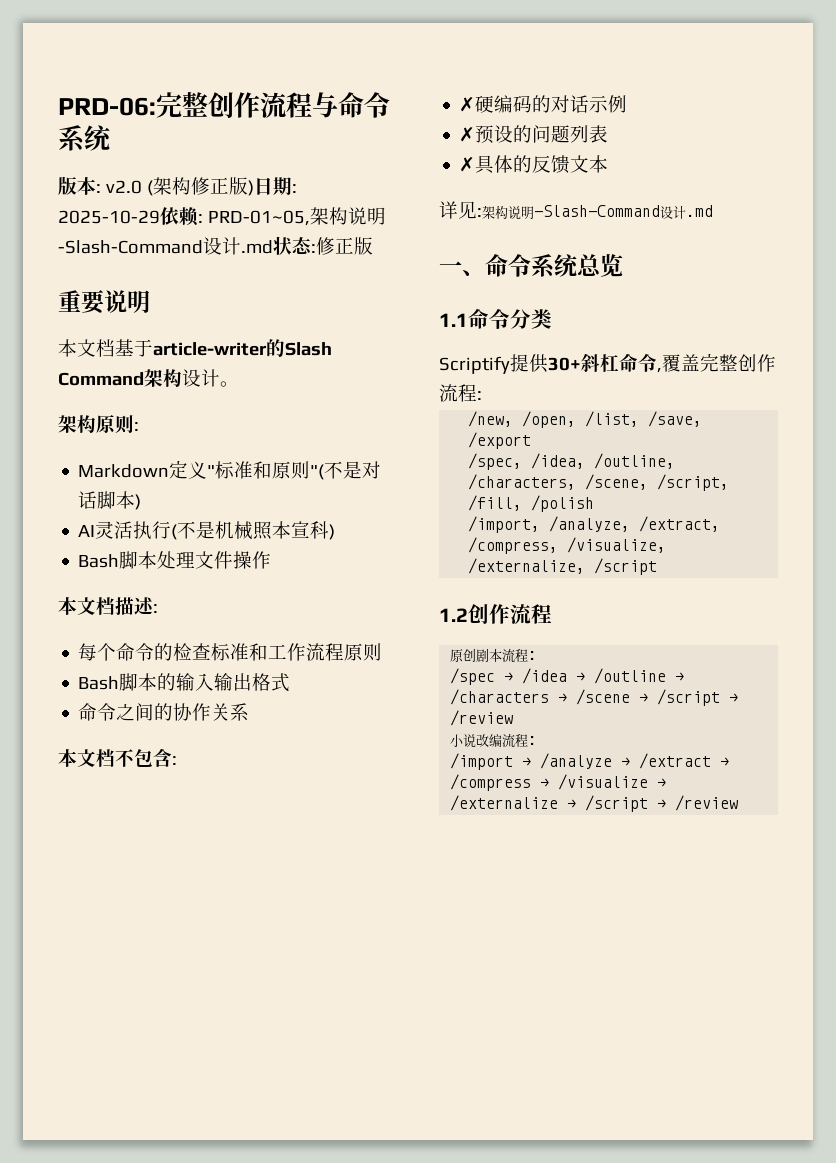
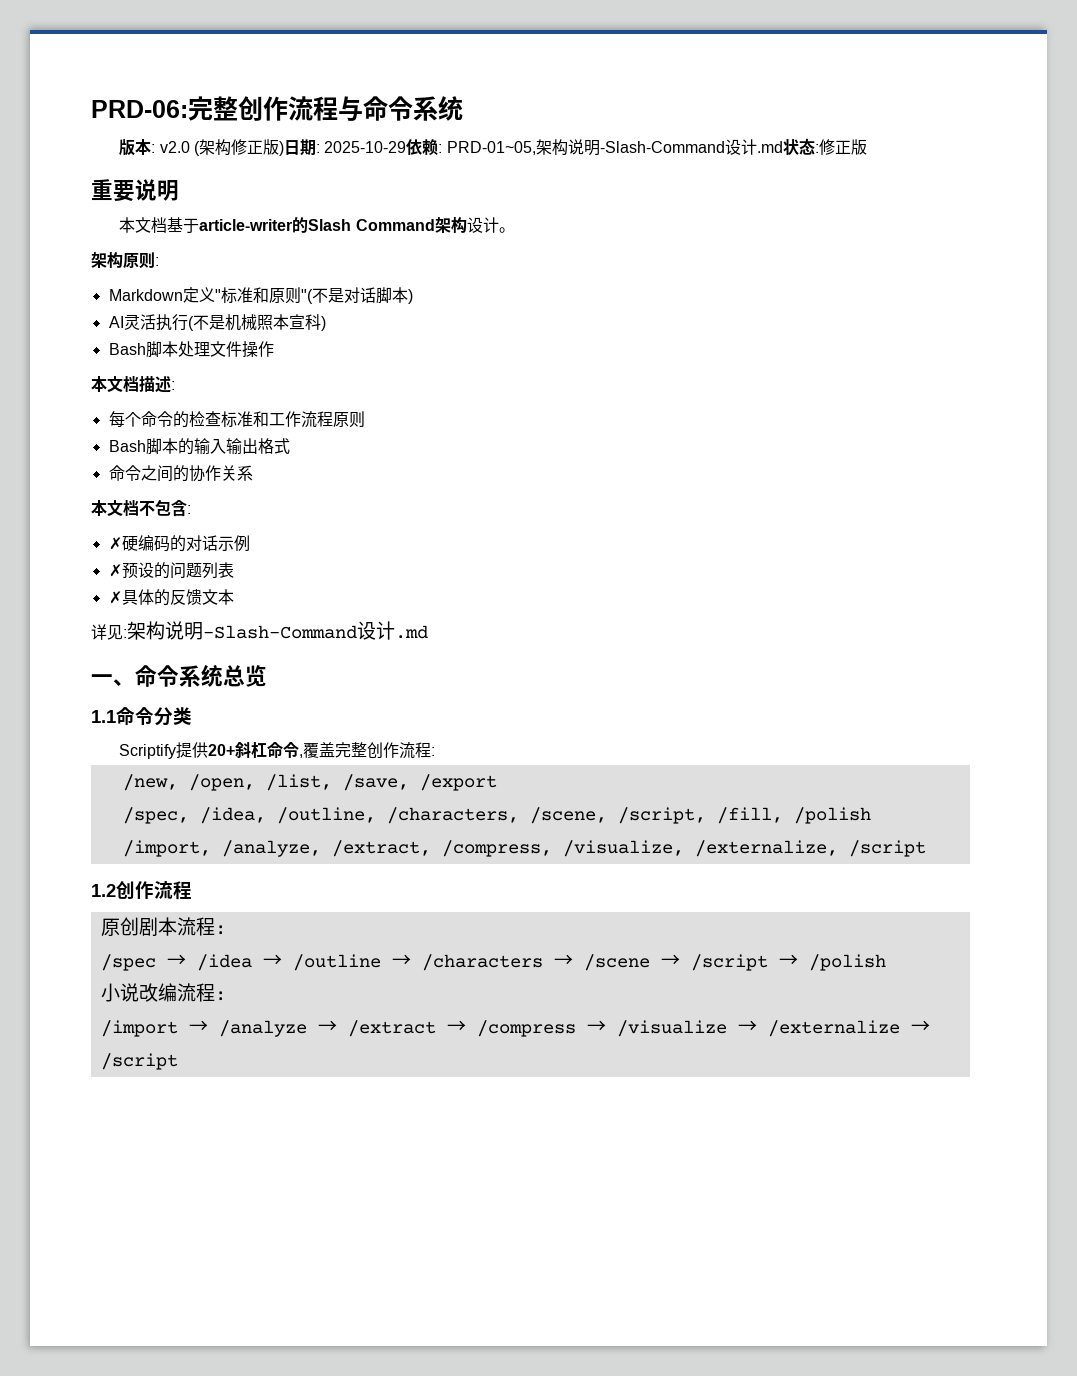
- Scriptify提供30+斜杠命令,覆盖完整创作流程:
+ Scriptify提供20+斜杠命令,覆盖完整创作流程:
- /spec → /idea → /outline → /characters → /scene → /script → /review
+ /spec → /idea → /outline → /characters → /scene → /script → /polish
- /import → /analyze → /extract → /compress → /visualize → /externalize → /script → /review
+ /import → /analyze → /extract → /compress → /visualize → /externalize → /script

